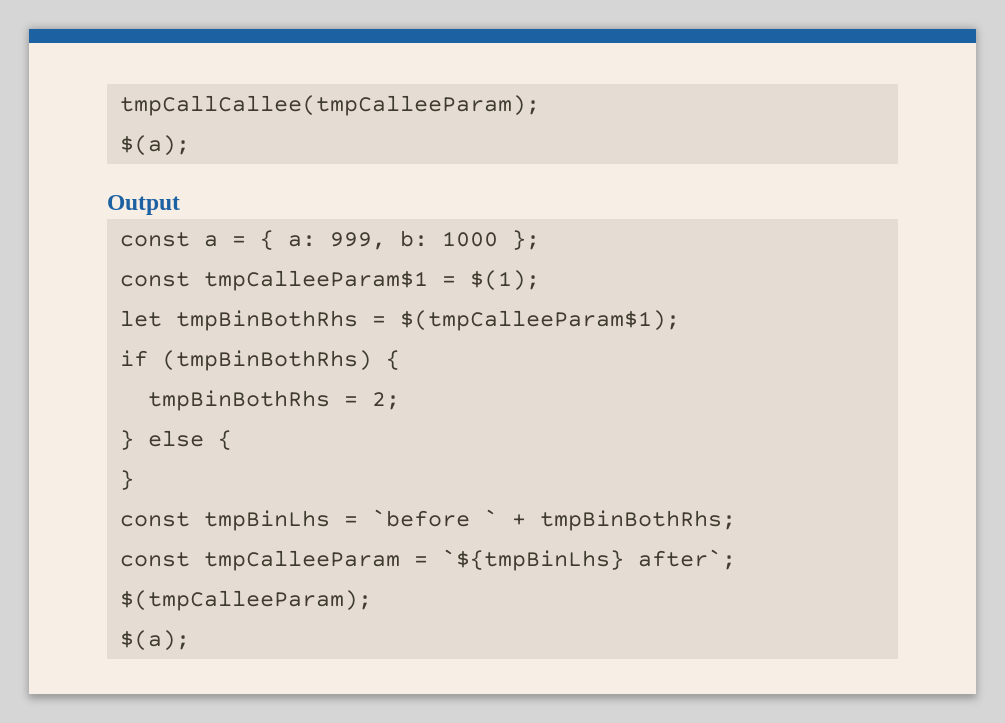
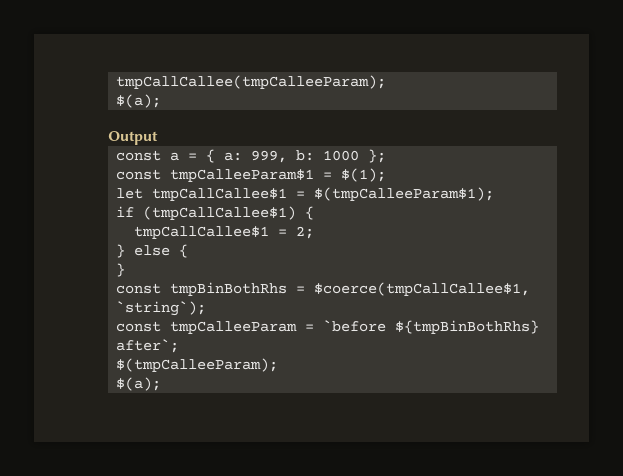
- let tmpBinBothRhs = $(tmpCalleeParam$1);
+ let tmpCallCallee$1 = $(tmpCalleeParam$1);
- if (tmpBinBothRhs) {
- tmpBinBothRhs = 2;
+ if (tmpCallCallee$1) {
+ tmpCallCallee$1 = 2;
- const tmpBinLhs = `before ` + tmpBinBothRhs;
+ const tmpBinBothRhs = $coerce(tmpCallCallee$1, `string`);
- const tmpCalleeParam = `${tmpBinLhs} after`;
+ const tmpCalleeParam = `before ${tmpBinBothRhs} after`;

